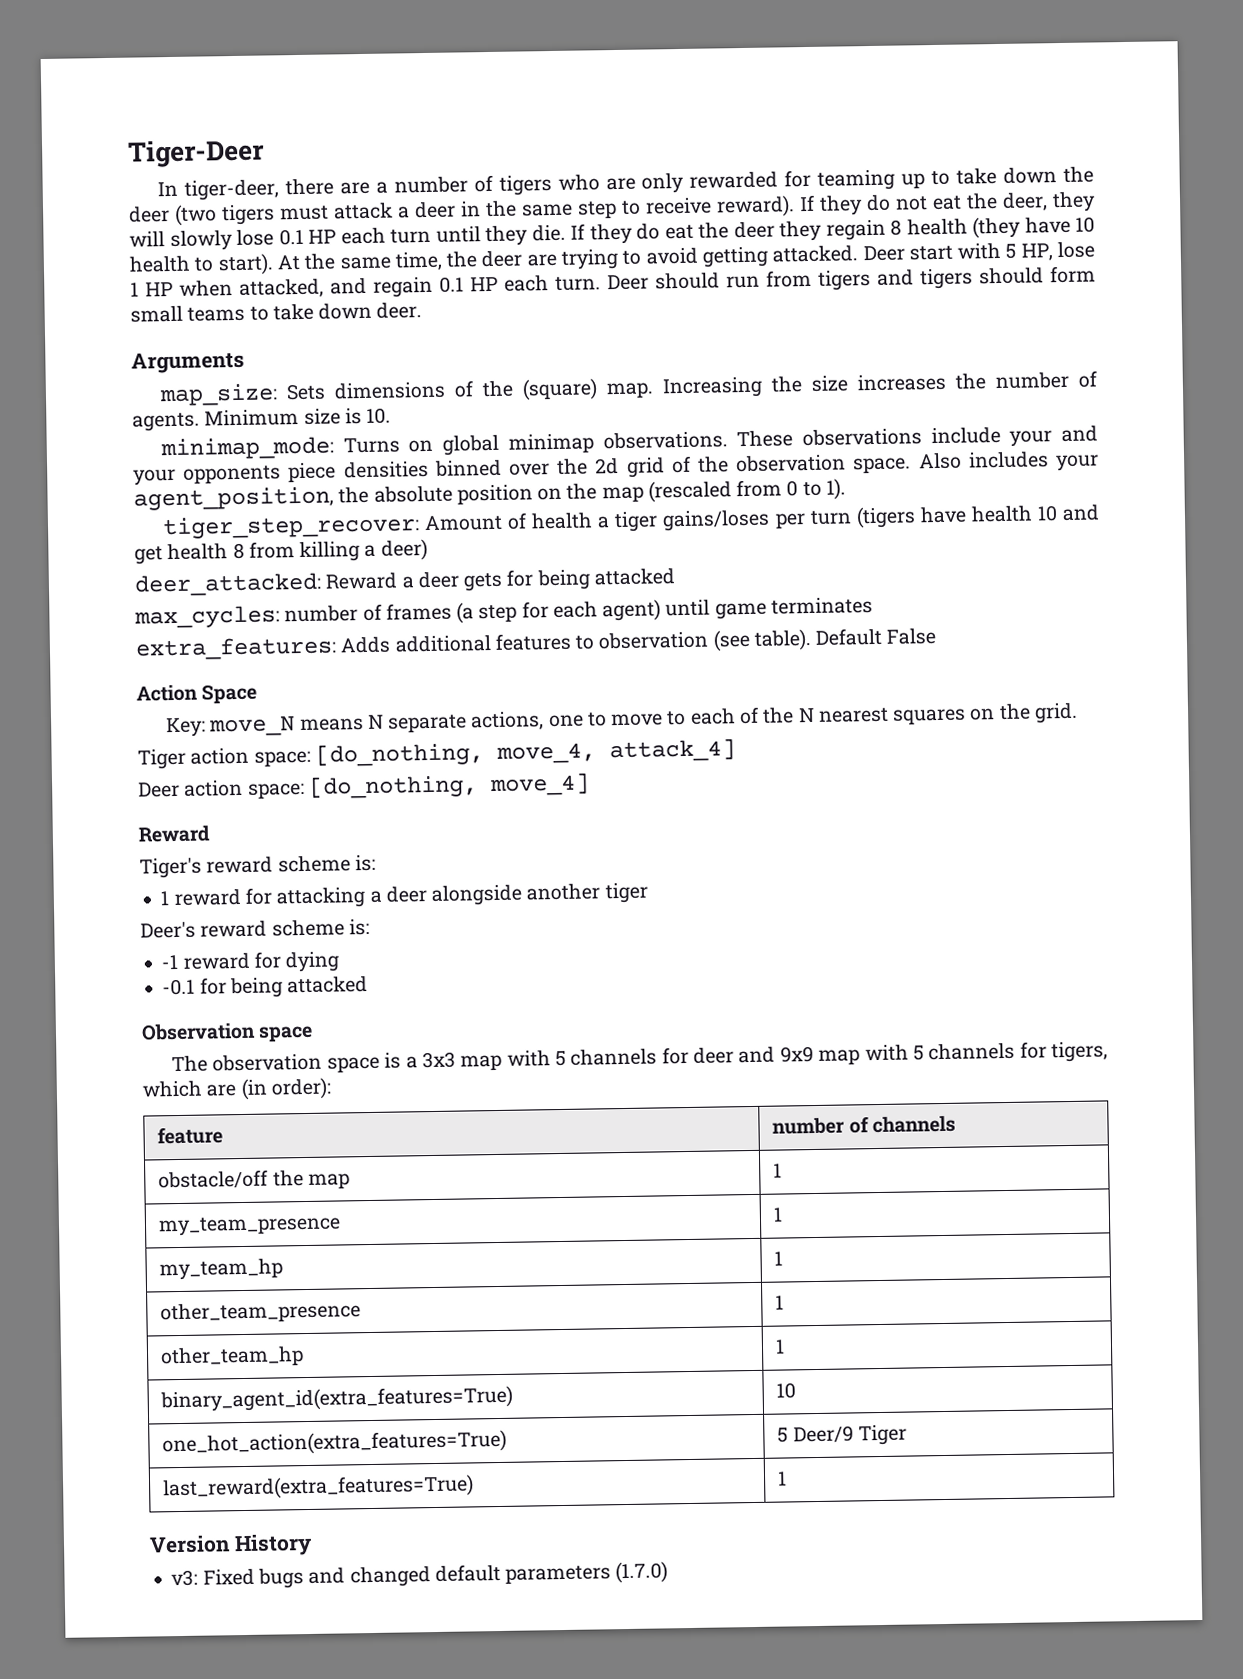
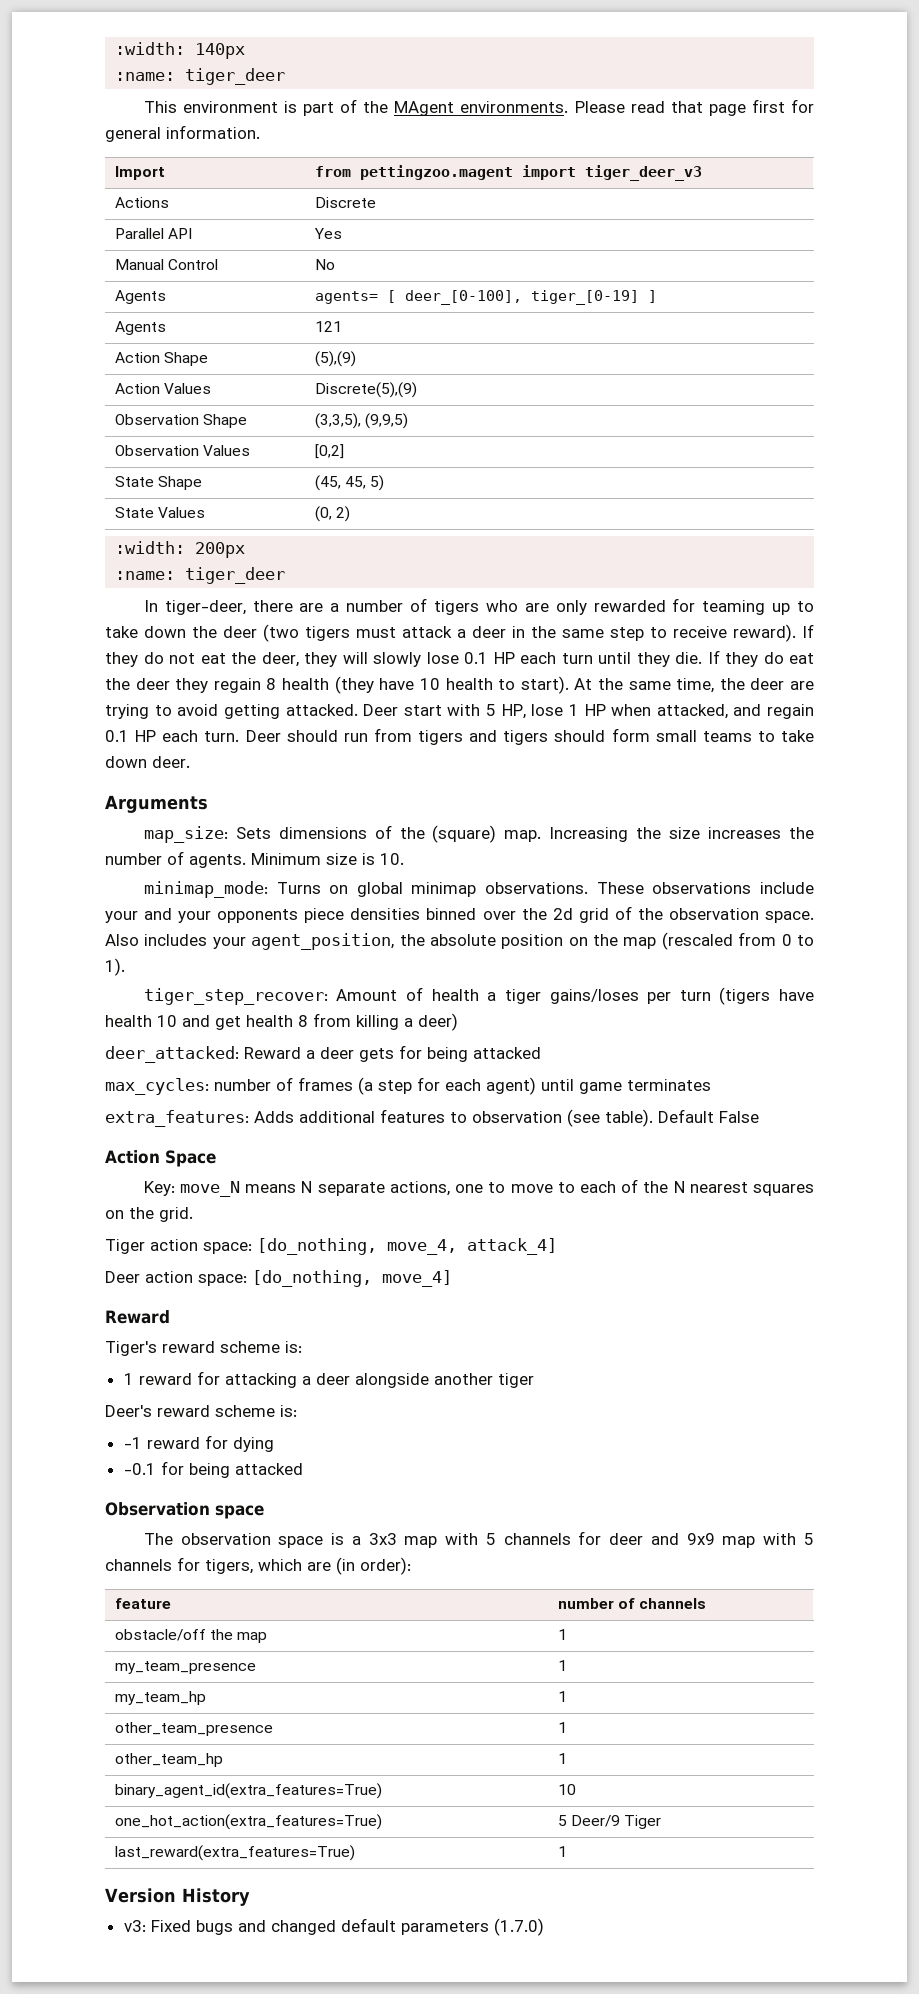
- Tiger-Deer
+ :width: 140px
+ :name: tiger_deer
+ This environment is part of the MAgent environments. Please read that page first for general information.
+ Import | from pettingzoo.magent import tiger_deer_v3
+ Actions | Discrete
+ Parallel API | Yes
+ Manual Control | No
+ Agents | agents= [ deer_[0-100], tiger_[0-19] ]
+ Agents | 121
+ Action Shape | (5),(9)
+ Action Values | Discrete(5),(9)
+ Observation Shape | (3,3,5), (9,9,5)
+ Observation Values | [0,2]
+ State Shape | (45, 45, 5)
+ State Values | (0, 2)
+ :width: 200px
+ :name: tiger_deer

